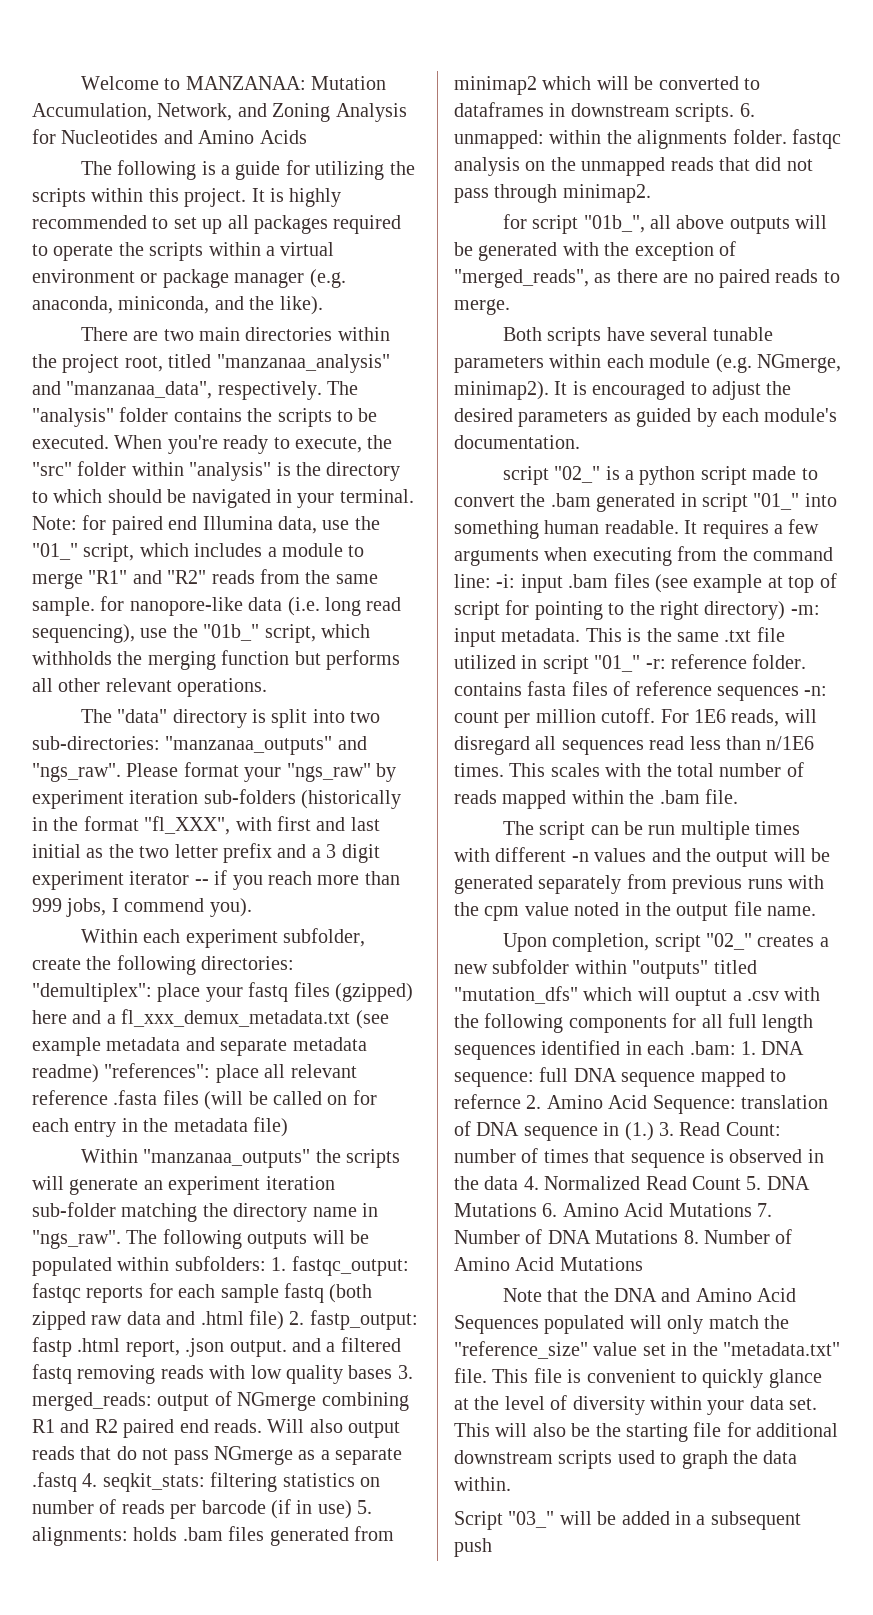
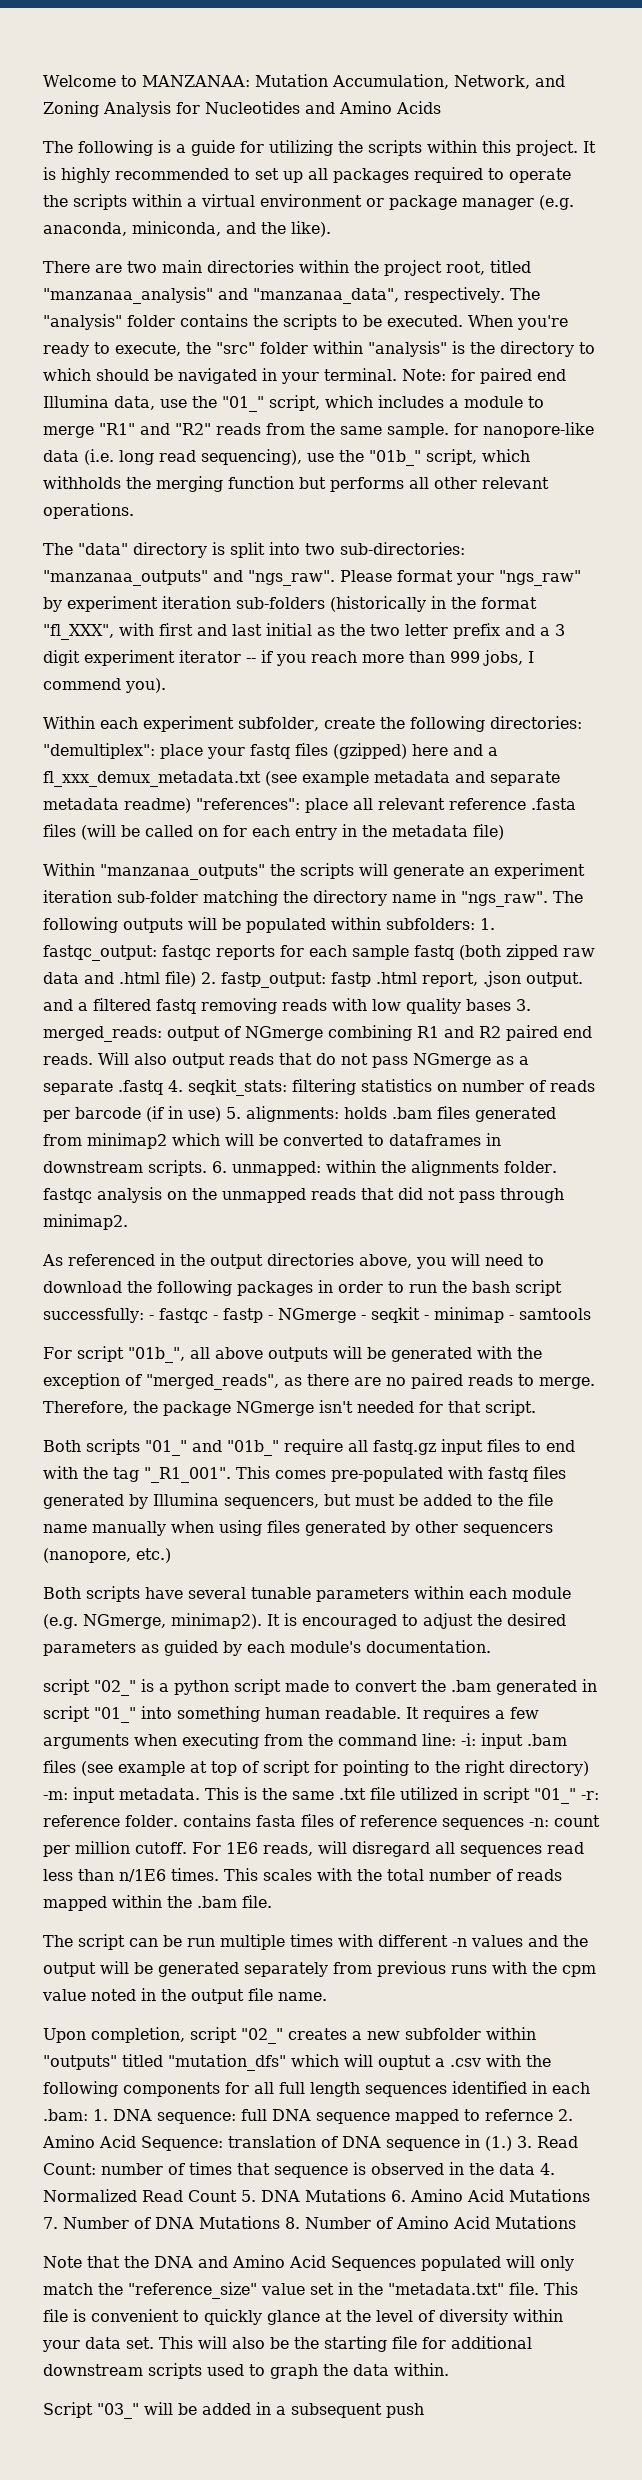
- for script "01b_", all above outputs will be generated with the exception of "merged_reads", as there are no paired reads to merge.
+ As referenced in the output directories above, you will need to download the following packages in order to run the bash script successfully: - fastqc - fastp - NGmerge - seqkit - minimap - samtools
+ For script "01b_", all above outputs will be generated with the exception of "merged_reads", as there are no paired reads to merge. Therefore, the package NGmerge isn't needed for that script.
+ Both scripts "01_" and "01b_" require all fastq.gz input files to end with the tag "_R1_001". This comes pre-populated with fastq files generated by Illumina sequencers, but must be added to the file name manually when using files generated by other sequencers (nanopore, etc.)

